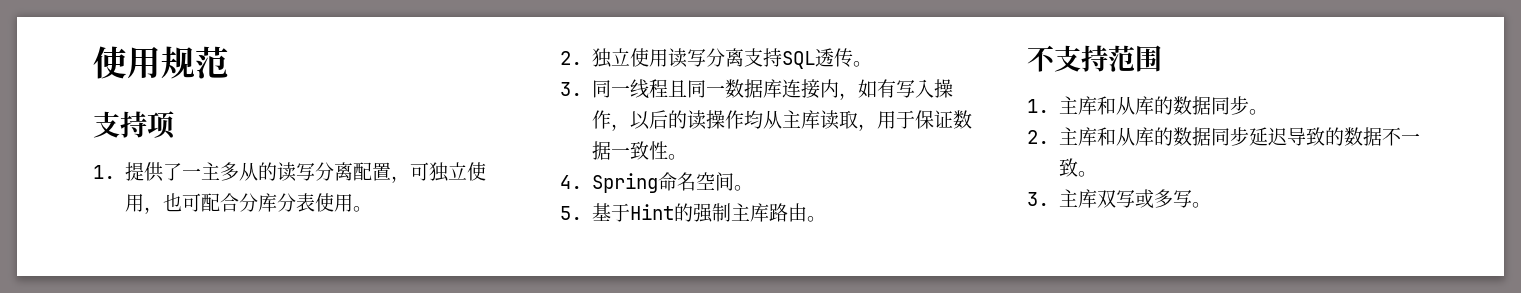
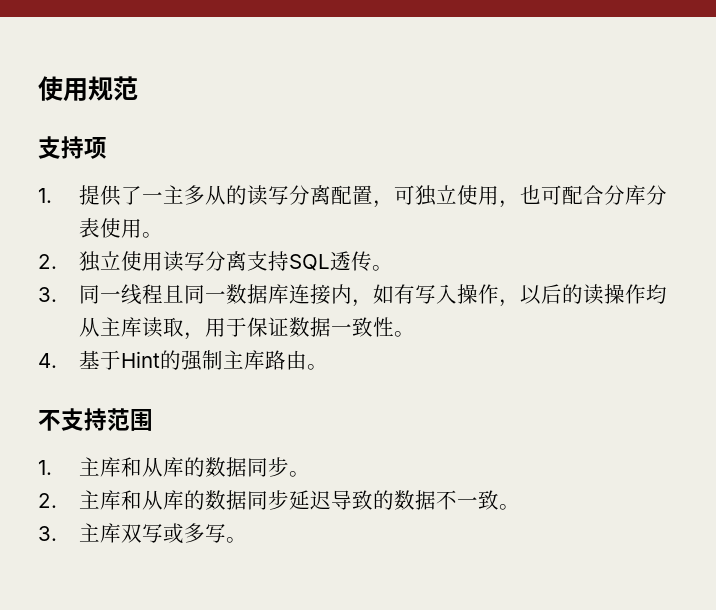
- 4. Spring命名空间。
- 5.基于Hint的强制主库路由。
+ 4.基于Hint的强制主库路由。

